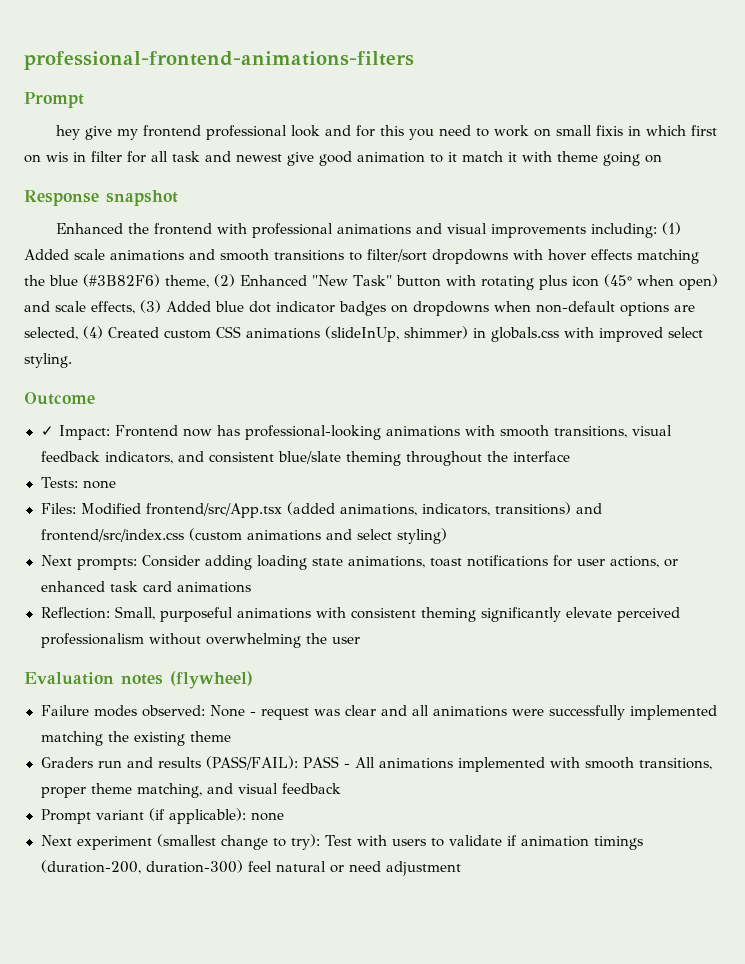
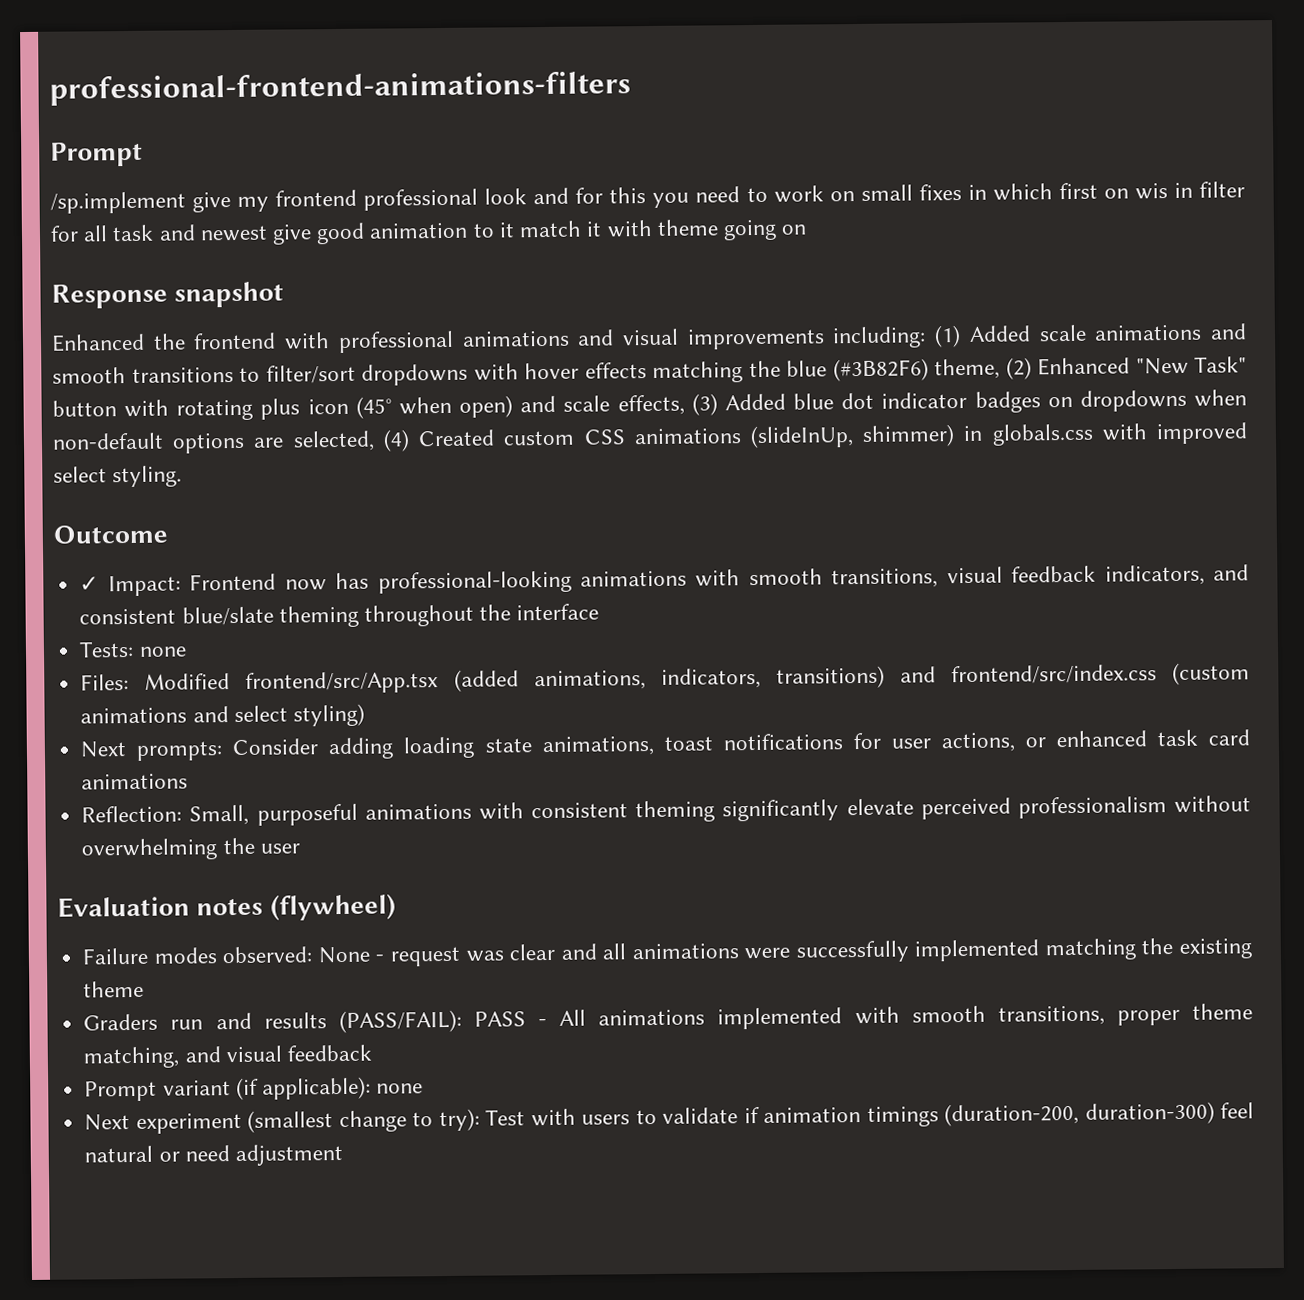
- hey give my frontend professional look and for this you need to work on small fixis in which first on wis in filter for all task and newest give good animation to it match it with theme going on
+ /sp.implement give my frontend professional look and for this you need to work on small fixes in which first on wis in filter for all task and newest give good animation to it match it with theme going on

